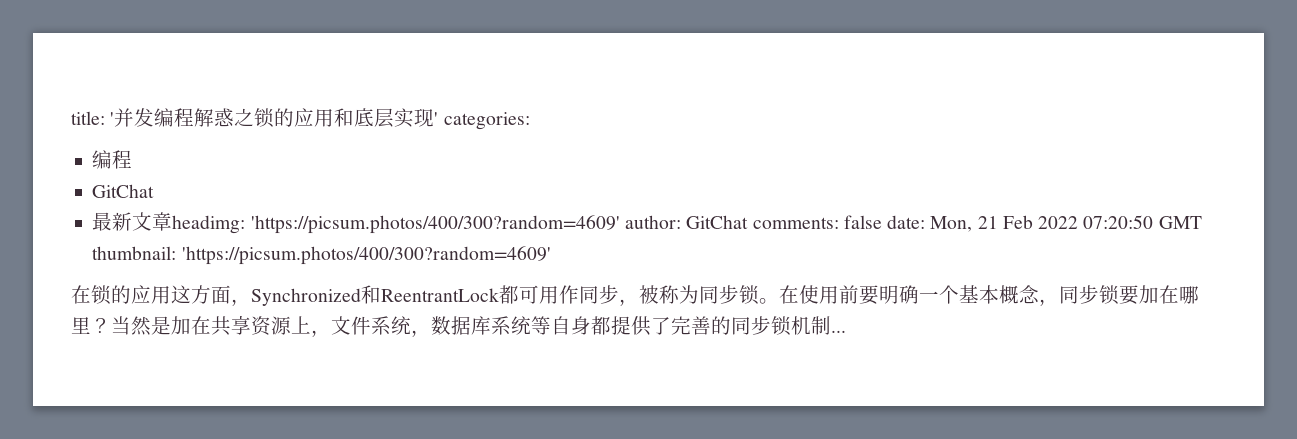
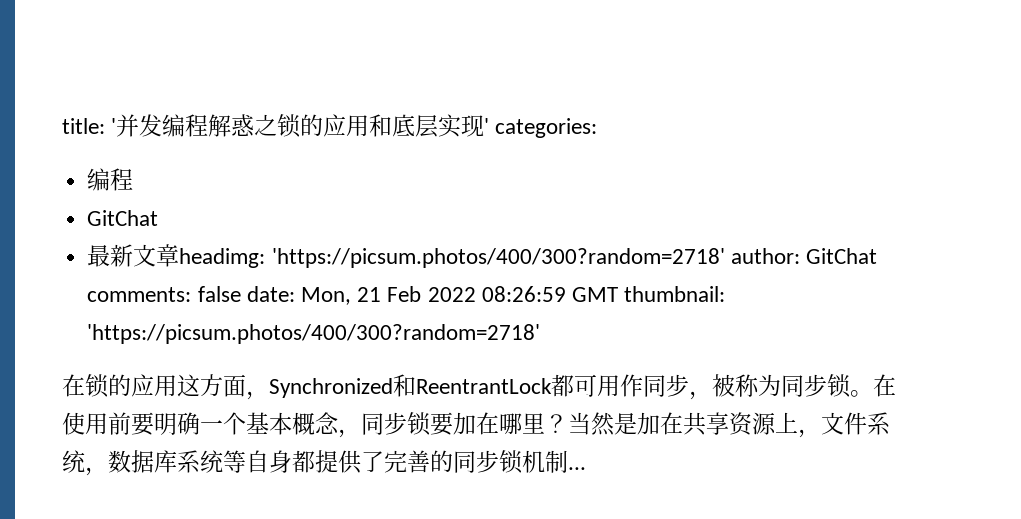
- 最新文章headimg: 'https://picsum.photos/400/300?random=4609' author: GitChat comments: false date: Mon, 21 Feb 2022 07:20:50 GMT thumbnail: 'https://picsum.photos/400/300?random=4609'
+ 最新文章headimg: 'https://picsum.photos/400/300?random=2718' author: GitChat comments: false date: Mon, 21 Feb 2022 08:26:59 GMT thumbnail: 'https://picsum.photos/400/300?random=2718'

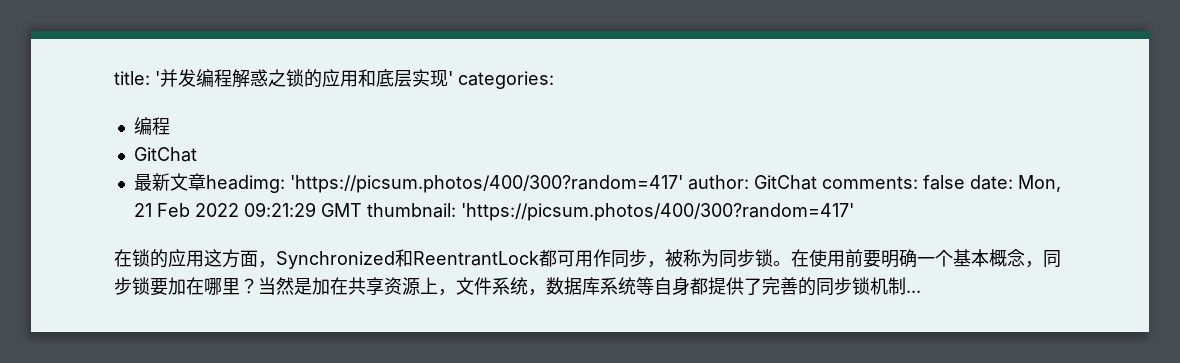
- 最新文章headimg: 'https://picsum.photos/400/300?random=2718' author: GitChat comments: false date: Mon, 21 Feb 2022 08:26:59 GMT thumbnail: 'https://picsum.photos/400/300?random=2718'
+ 最新文章headimg: 'https://picsum.photos/400/300?random=417' author: GitChat comments: false date: Mon, 21 Feb 2022 09:21:29 GMT thumbnail: 'https://picsum.photos/400/300?random=417'

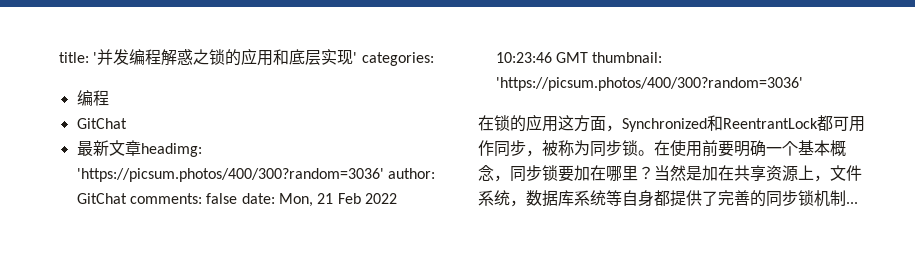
- 最新文章headimg: 'https://picsum.photos/400/300?random=417' author: GitChat comments: false date: Mon, 21 Feb 2022 09:21:29 GMT thumbnail: 'https://picsum.photos/400/300?random=417'
+ 最新文章headimg: 'https://picsum.photos/400/300?random=3036' author: GitChat comments: false date: Mon, 21 Feb 2022 10:23:46 GMT thumbnail: 'https://picsum.photos/400/300?random=3036'

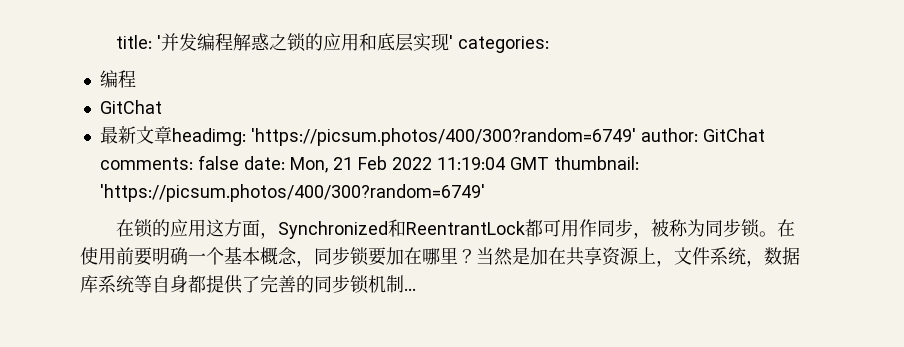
- 最新文章headimg: 'https://picsum.photos/400/300?random=3036' author: GitChat comments: false date: Mon, 21 Feb 2022 10:23:46 GMT thumbnail: 'https://picsum.photos/400/300?random=3036'
+ 最新文章headimg: 'https://picsum.photos/400/300?random=6749' author: GitChat comments: false date: Mon, 21 Feb 2022 11:19:04 GMT thumbnail: 'https://picsum.photos/400/300?random=6749'

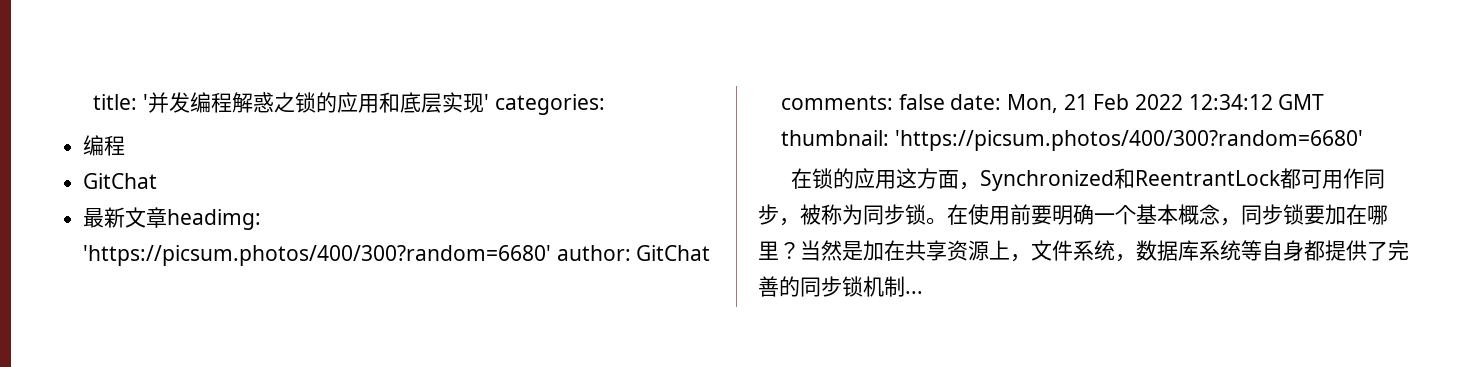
- 最新文章headimg: 'https://picsum.photos/400/300?random=6749' author: GitChat comments: false date: Mon, 21 Feb 2022 11:19:04 GMT thumbnail: 'https://picsum.photos/400/300?random=6749'
+ 最新文章headimg: 'https://picsum.photos/400/300?random=6680' author: GitChat comments: false date: Mon, 21 Feb 2022 12:34:12 GMT thumbnail: 'https://picsum.photos/400/300?random=6680'

